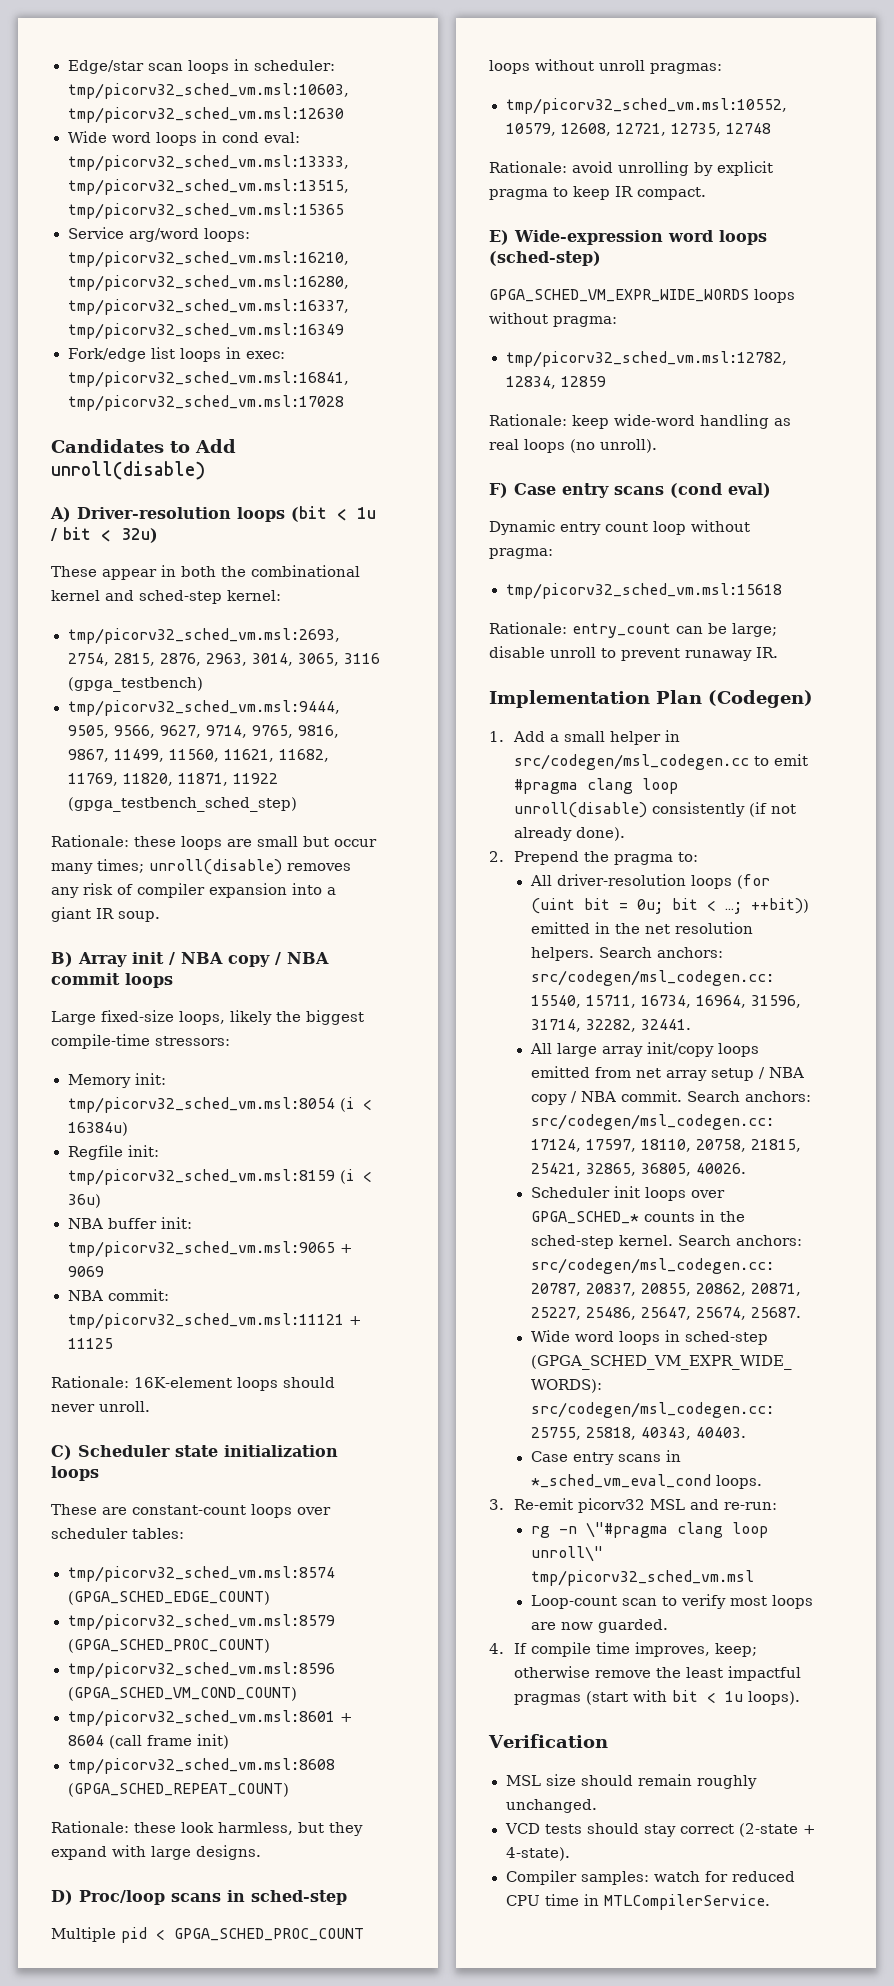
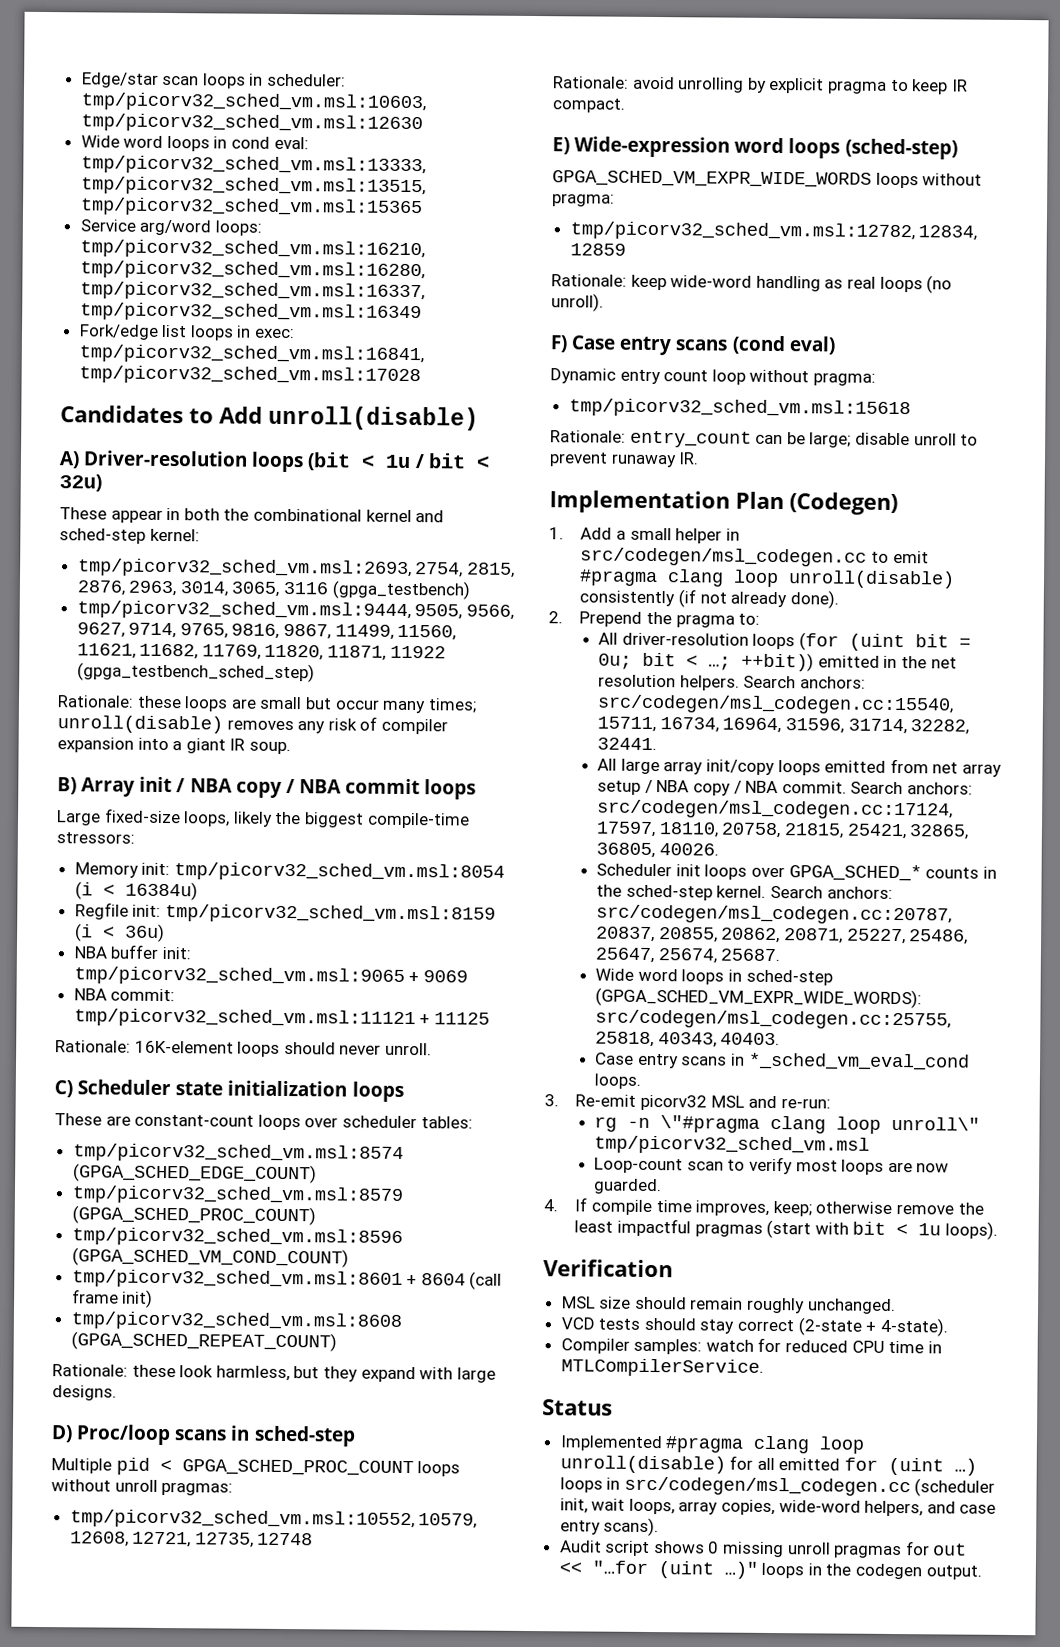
+ Status
+ Implemented #pragma clang loop unroll(disable) for all emitted for (uint …) loops in src/codegen/msl_codegen.cc (scheduler init, wait loops, array copies, wide-word helpers, and case entry scans).
+ Audit script shows 0 missing unroll pragmas for out << "…for (uint …)" loops in the codegen output.

